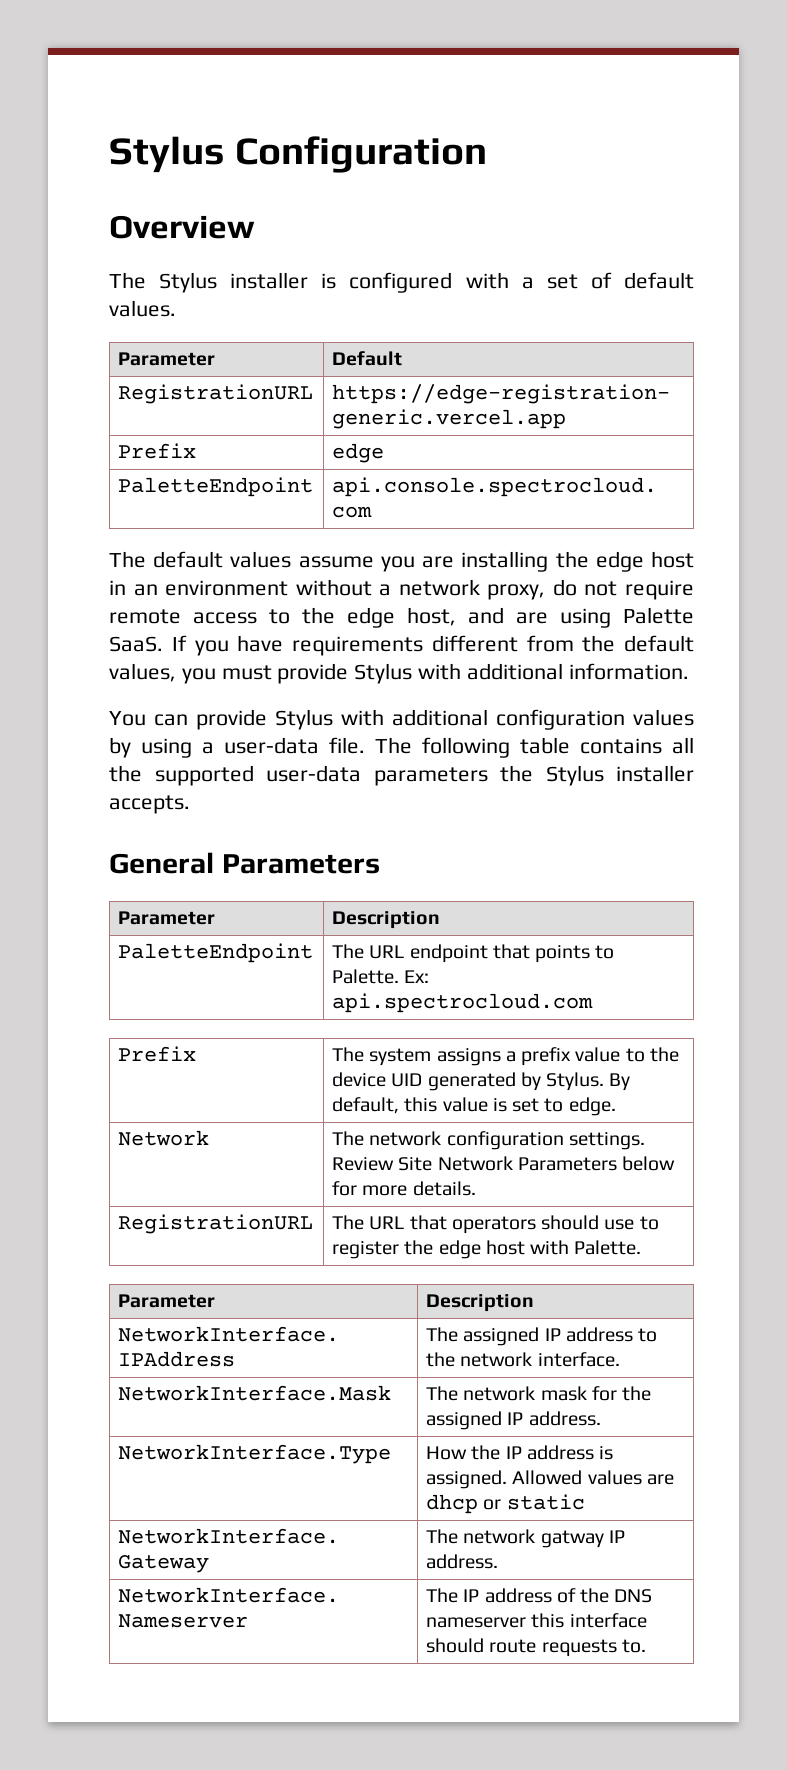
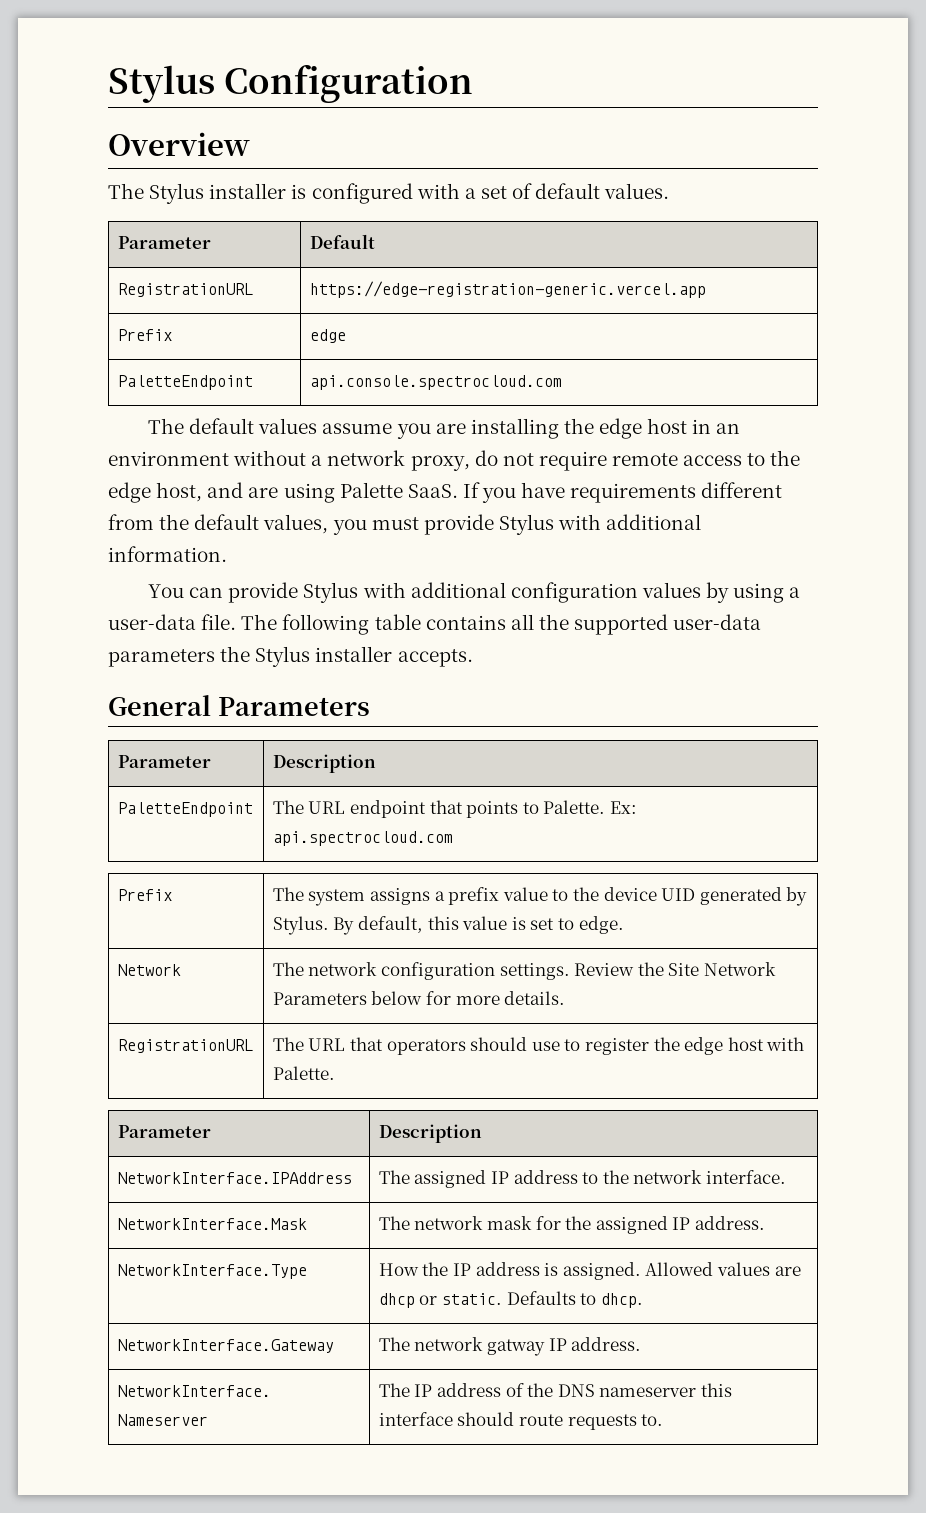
- Network | The network configuration settings. Review Site Network Parameters below for more details.
+ Network | The network configuration settings. Review the Site Network Parameters below for more details.
- NetworkInterface.Type | How the IP address is assigned. Allowed values are dhcp or static
+ NetworkInterface.Type | How the IP address is assigned. Allowed values are dhcp or static. Defaults to dhcp.

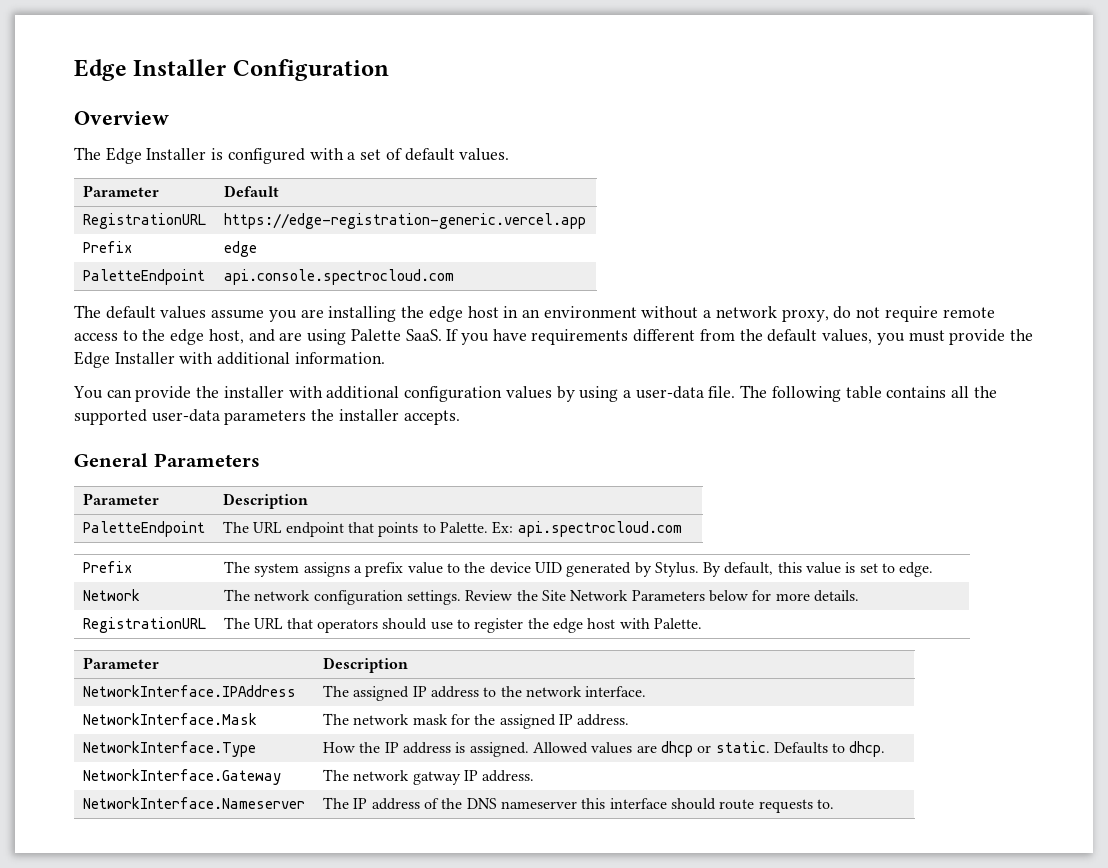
- Stylus Configuration
+ Edge Installer Configuration
- The Stylus installer is configured with a set of default values.
+ The Edge Installer is configured with a set of default values.
- If you have requirements different from the default values, you must provide Stylus with additional information.
+ If you have requirements different from the default values, you must provide the Edge Installer with additional information.
- You can provide Stylus with additional configuration values by using a user-data file.
+ You can provide the installer with additional configuration values by using a user-data file.
- The following table contains all the supported user-data parameters the Stylus installer accepts.
+ The following table contains all the supported user-data parameters the installer accepts.

